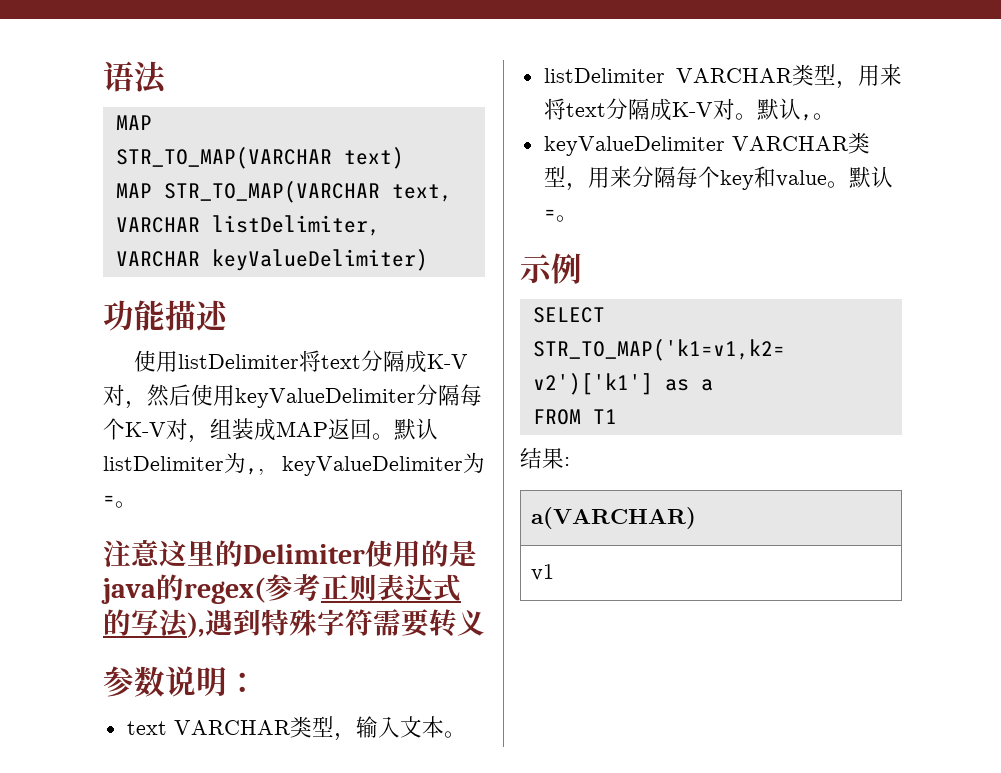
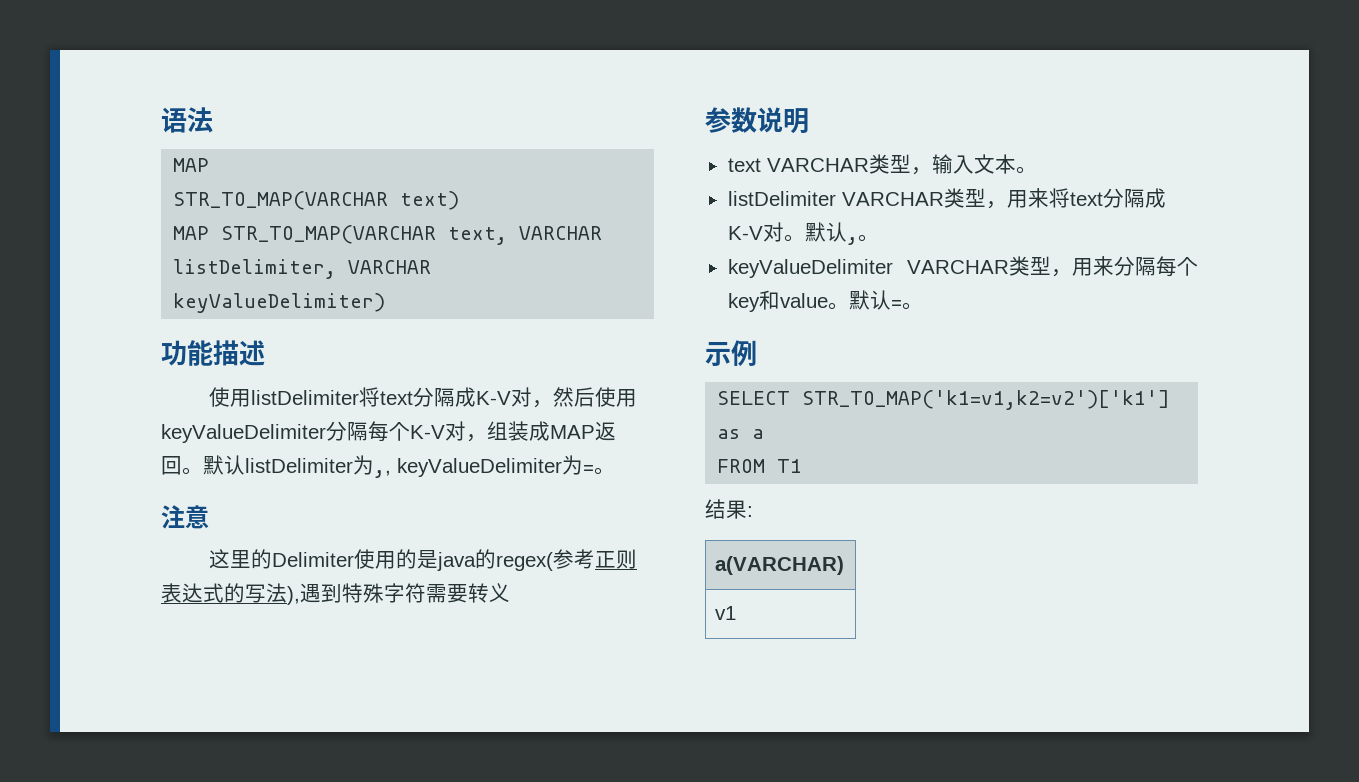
- 注意这里的Delimiter使用的是java的regex(参考正则表达式的写法),遇到特殊字符需要转义
+ 注意
+ 这里的Delimiter使用的是java的regex(参考正则表达式的写法),遇到特殊字符需要转义
- 参数说明：
+ 参数说明

